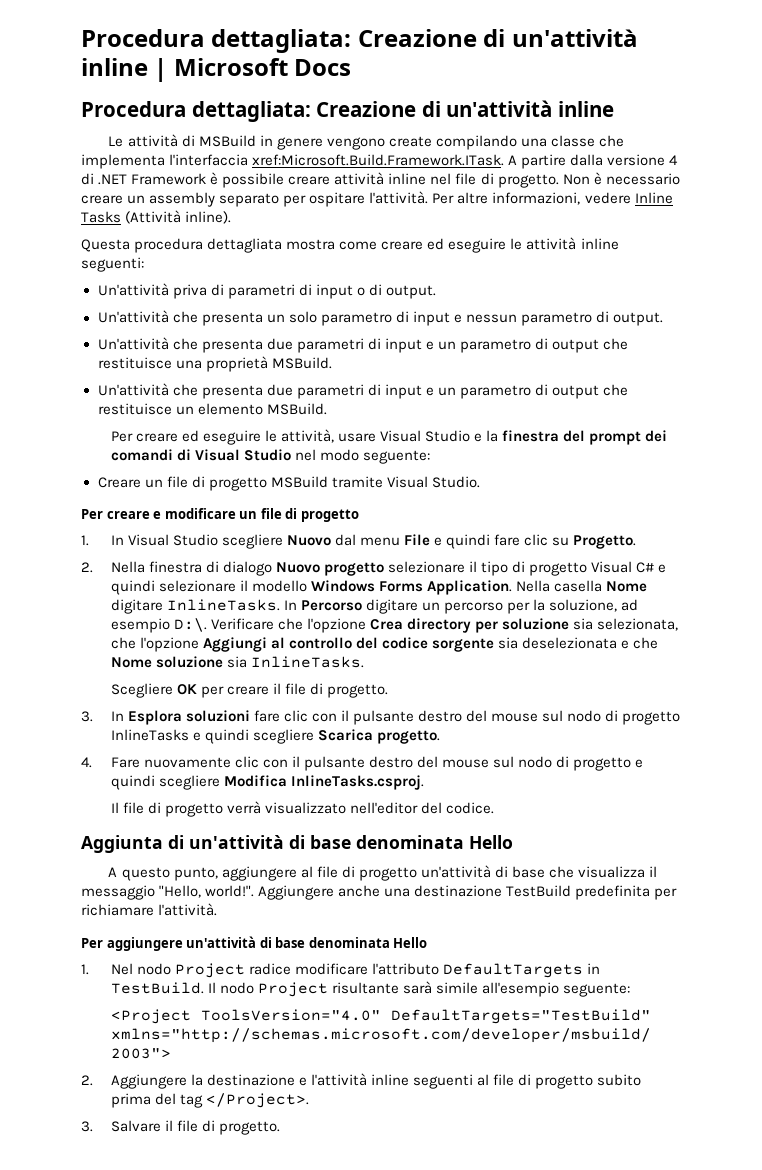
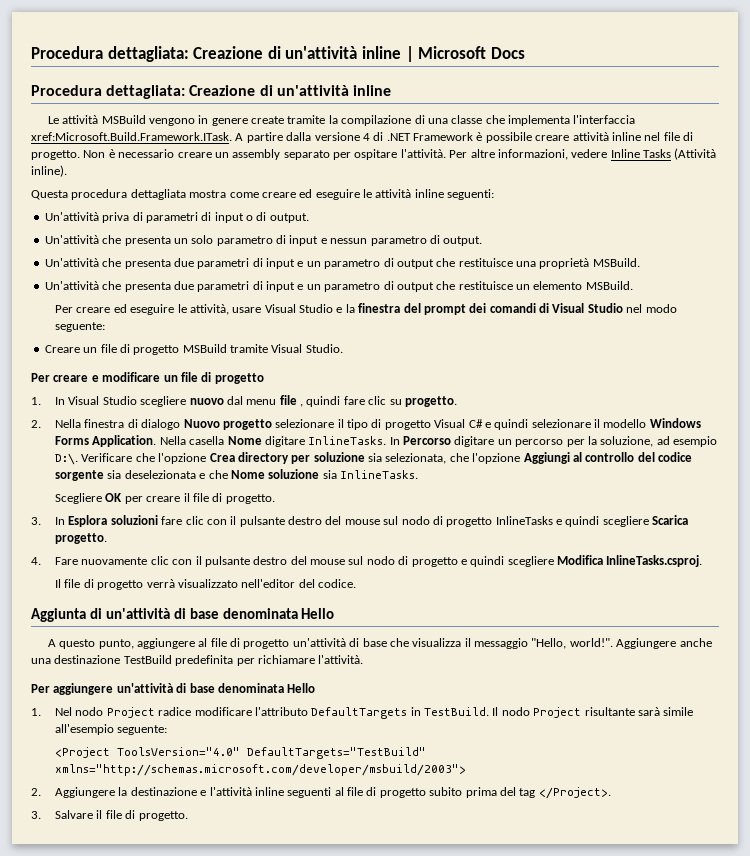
- Le attività di MSBuild in genere vengono create compilando una classe che implementa l'interfaccia xref:Microsoft.Build.Framework.ITask. A partire dalla versione 4 di .NET Framework è possibile creare attività inline nel file di progetto.
+ Le attività MSBuild vengono in genere create tramite la compilazione di una classe che implementa l'interfaccia xref:Microsoft.Build.Framework.ITask. A partire dalla versione 4 di .NET Framework è possibile creare attività inline nel file di progetto.
- 1. In Visual Studio scegliere Nuovo dal menu File e quindi fare clic su Progetto.
+ 1. In Visual Studio scegliere nuovo dal menu file , quindi fare clic su progetto.

